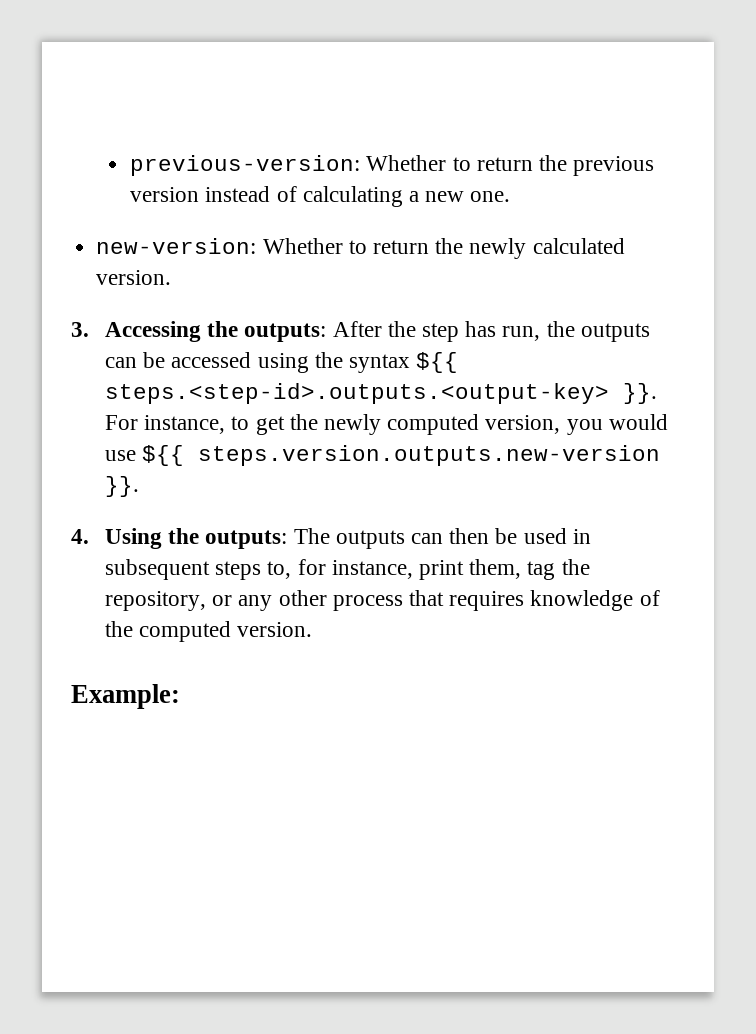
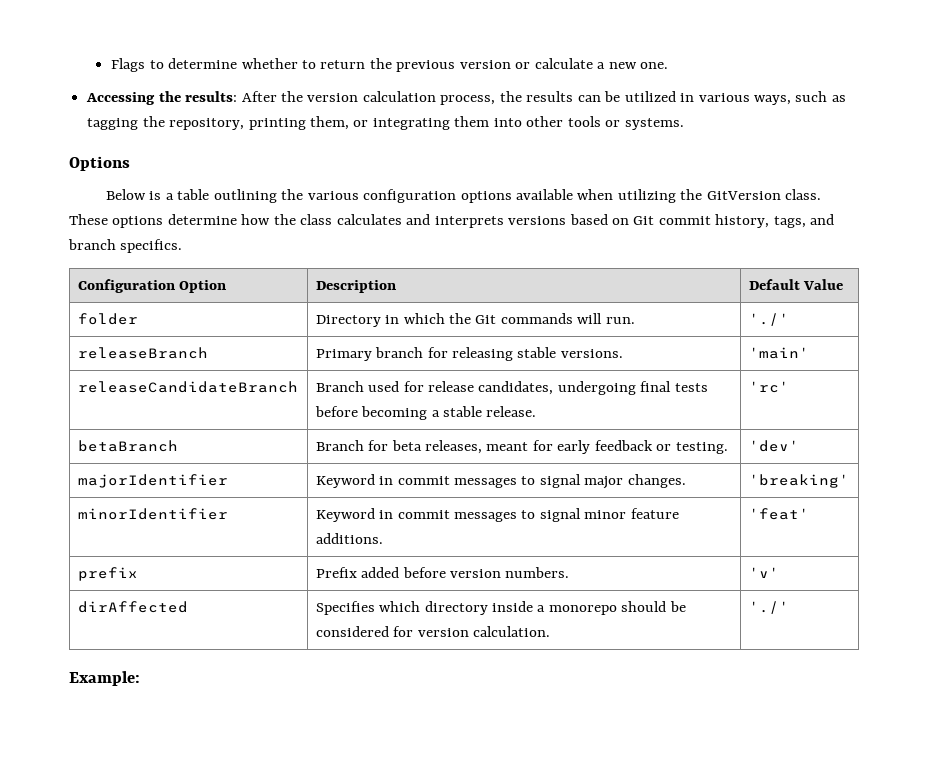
- previous-version: Whether to return the previous version instead of calculating a new one.
+ Flags to determine whether to return the previous version or calculate a new one.
- new-version: Whether to return the newly calculated version.
- 3. Accessing the outputs: After the step has run, the outputs can be accessed using the syntax ${{ steps.<step-id>.outputs.<output-key> }}. For instance, to get the newly computed version, you would use ${{ steps.version.outputs.new-version }}.
- 4. Using the outputs: The outputs can then be used in subsequent steps to, for instance, print them, tag the repository, or any other process that requires knowledge of the computed version.
+ Accessing the results: After the version calculation process, the results can be utilized in various ways, such as tagging the repository, printing them, or integrating them into other tools or systems.
+ Options
+ Below is a table outlining the various configuration options available when utilizing the GitVersion class. These options determine how the class calculates and interprets versions based on Git commit history, tags, and branch specifics.
+ Configuration Option | Description | Default Value
+ folder | Directory in which the Git commands will run. | './'
+ releaseBranch | Primary branch for releasing stable versions. | 'main'
+ releaseCandidateBranch | Branch used for release candidates, undergoing final tests before becoming a stable release. | 'rc'
+ betaBranch | Branch for beta releases, meant for early feedback or testing. | 'dev'
+ majorIdentifier | Keyword in commit messages to signal major changes. | 'breaking'
+ minorIdentifier | Keyword in commit messages to signal minor feature additions. | 'feat'
+ prefix | Prefix added before version numbers. | 'v'
+ dirAffected | Specifies which directory inside a monorepo should be considered for version calculation. | './'

